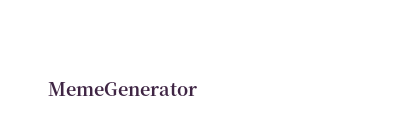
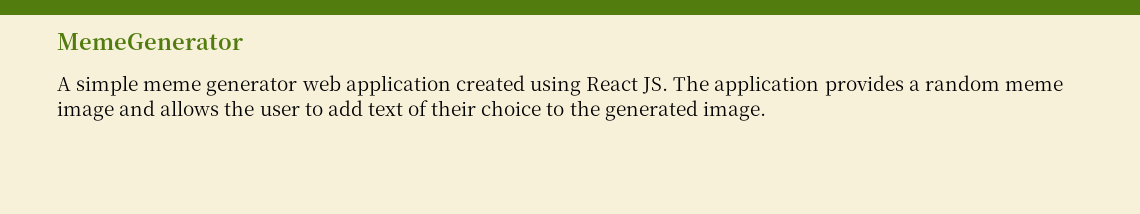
+ A simple meme generator web application created using React JS. The application provides a random meme image and allows the user to add text of their choice to the generated image.

